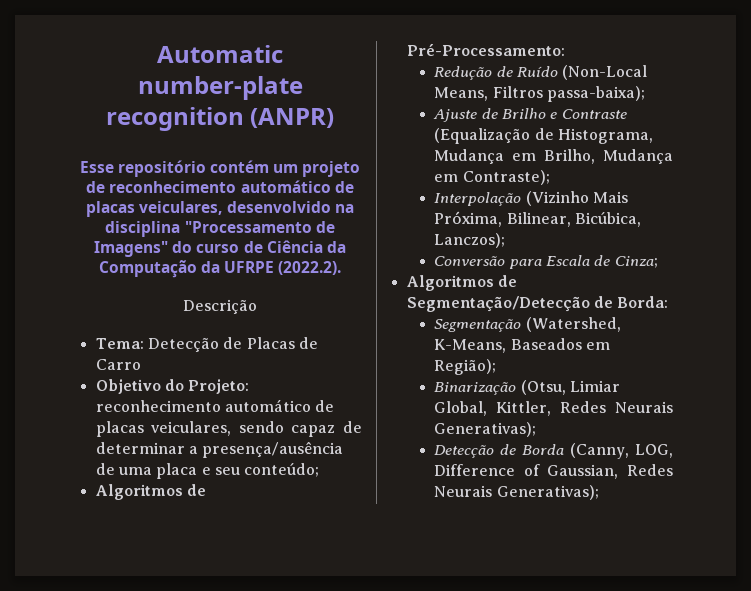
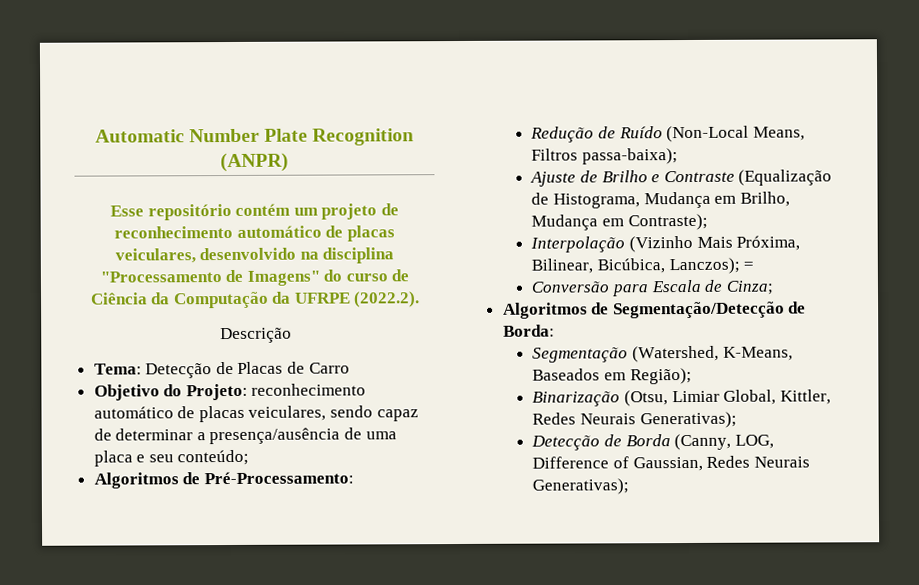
- Automatic number-plate recognition (ANPR)
+ Automatic Number Plate Recognition (ANPR)
- Interpolação (Vizinho Mais Próxima, Bilinear, Bicúbica, Lanczos);
+ Interpolação (Vizinho Mais Próxima, Bilinear, Bicúbica, Lanczos); =

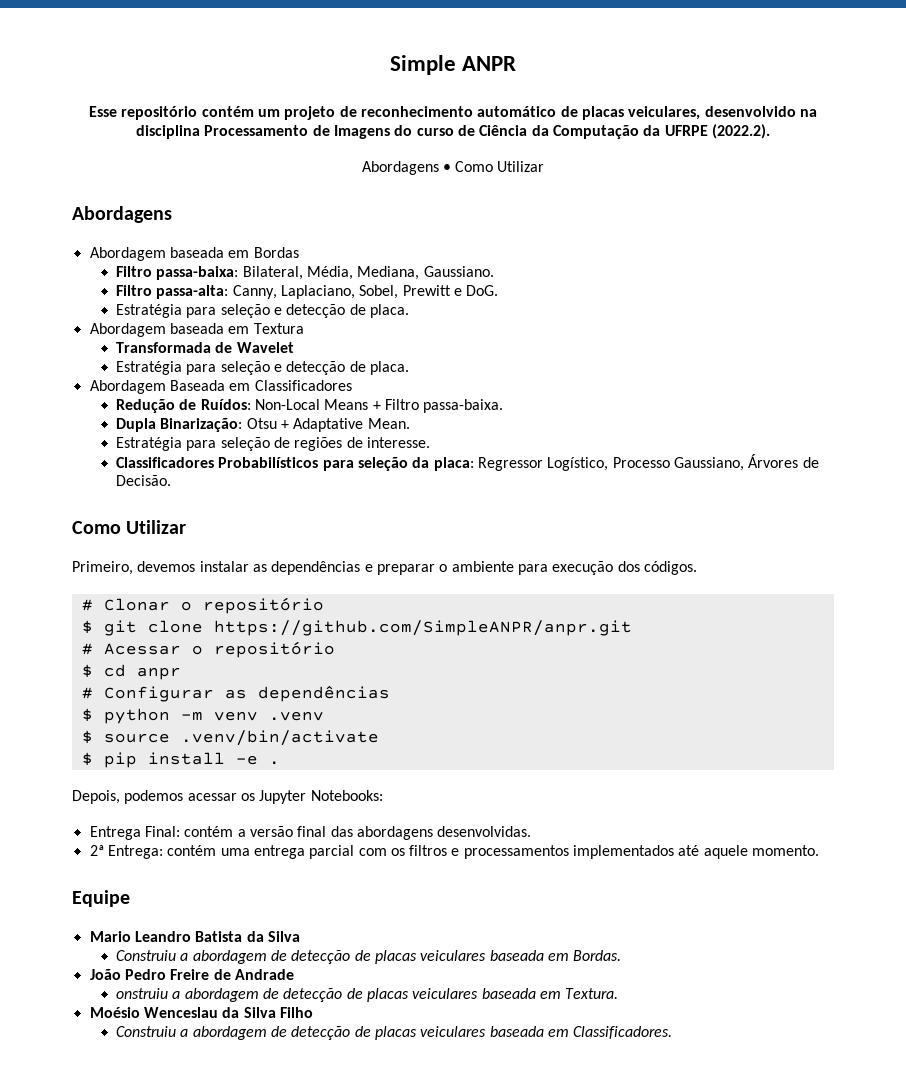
- Automatic Number Plate Recognition (ANPR)
+ Simple ANPR
- Esse repositório contém um projeto de reconhecimento automático de placas veiculares, desenvolvido na disciplina "Processamento de Imagens" do curso de Ciência da Computação da UFRPE (2022.2).
+ Esse repositório contém um projeto de reconhecimento automático de placas veiculares, desenvolvido na disciplina Processamento de Imagens do curso de Ciência da Computação da UFRPE (2022.2).
- Descrição
- Tema: Detecção de Placas de Carro
- Objetivo do Projeto: reconhecimento automático de placas veiculares, sendo capaz de determinar a presença/ausência de uma placa e seu conteúdo;
- Algoritmos de Pré-Processamento:
- Redução de Ruído (Non-Local Means, Filtros passa-baixa);
- Ajuste de Brilho e Contraste (Equalização de Histograma, Mudança em Brilho, Mudança em Contraste);
- Interpolação (Vizinho Mais Próxima, Bilinear, Bicúbica, Lanczos); =
- Conversão para Escala de Cinza;
- Algoritmos de Segmentação/Detecção de Borda:
- Segmentação (Watershed, K-Means, Baseados em Região);
- Binarização (Otsu, Limiar Global, Kittler, Redes Neurais Generativas);
- Detecção de Borda (Canny, LOG, Difference of Gaussian, Redes Neurais Generativas);
+ Abordagens • Como Utilizar
+ Abordagens
+ Abordagem baseada em Bordas
+ Filtro passa-baixa: Bilateral, Média, Mediana, Gaussiano.
+ Filtro passa-alta: Canny, Laplaciano, Sobel, Prewitt e DoG.
+ Estratégia para seleção e detecção de placa.
+ Abordagem baseada em Textura
+ Transformada de Wavelet
+ Estratégia para seleção e detecção de placa.
+ Abordagem Baseada em Classificadores
+ Redução de Ruídos: Non-Local Means + Filtro passa-baixa.
+ Dupla Binarização: Otsu + Adaptative Mean.
+ Estratégia para seleção de regiões de interesse.
+ Classificadores Probabilísticos para seleção da placa: Regressor Logístico, Processo Gaussiano, Árvores de Decisão.
+ Como Utilizar
+ Primeiro, devemos instalar as dependências e preparar o ambiente para execução dos códigos.
+ # Clonar o repositório
+ $ git clone https://github.com/SimpleANPR/anpr.git
+ # Acessar o repositório
+ $ cd anpr
+ # Configurar as dependências
+ $ python -m venv .venv
+ $ source .venv/bin/activate
+ $ pip install -e .
+ Depois, podemos acessar os Jupyter Notebooks:
+ Entrega Final: contém a versão final das abordagens desenvolvidas.
+ 2ª Entrega: contém uma entrega parcial com os filtros e processamentos implementados até aquele momento.
+ Equipe
+ Mario Leandro Batista da Silva
+ Construiu a abordagem de detecção de placas veiculares baseada em Bordas.
+ João Pedro Freire de Andrade
+ onstruiu a abordagem de detecção de placas veiculares baseada em Textura.
+ Moésio Wenceslau da Silva Filho
+ Construiu a abordagem de detecção de placas veiculares baseada em Classificadores.

